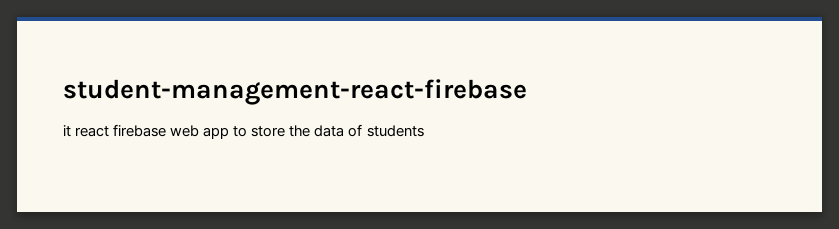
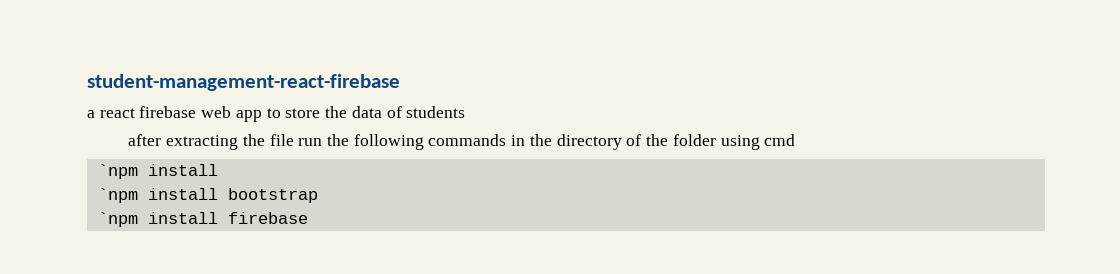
- it react firebase web app to store the data of students
+ a react firebase web app to store the data of students
+ after extracting the file run the following commands in the directory of the folder using cmd
+ `npm install
+ `npm install bootstrap
+ `npm install firebase

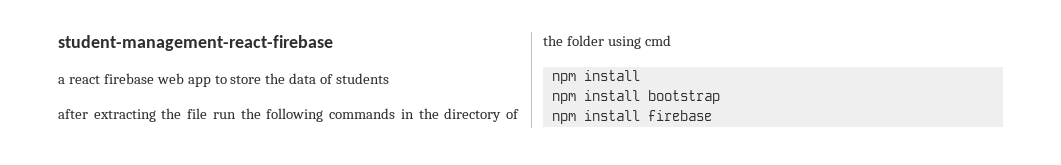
  after extracting the file run the following commands in the directory of the folder using cmd
- `npm install
+ npm install
- `npm install bootstrap
+ npm install bootstrap
- `npm install firebase
+ npm install firebase

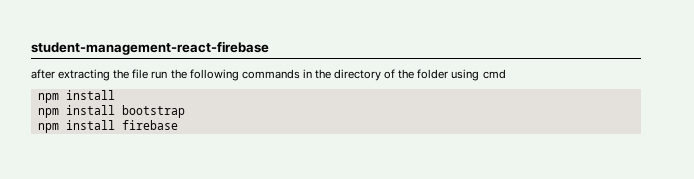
- a react firebase web app to store the data of students

